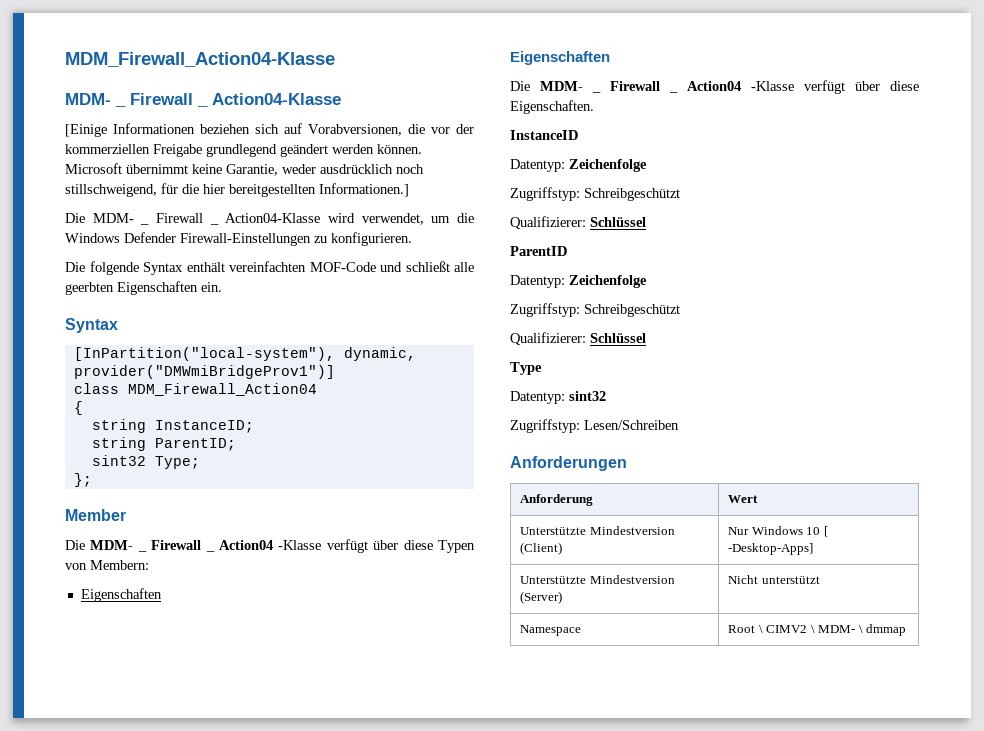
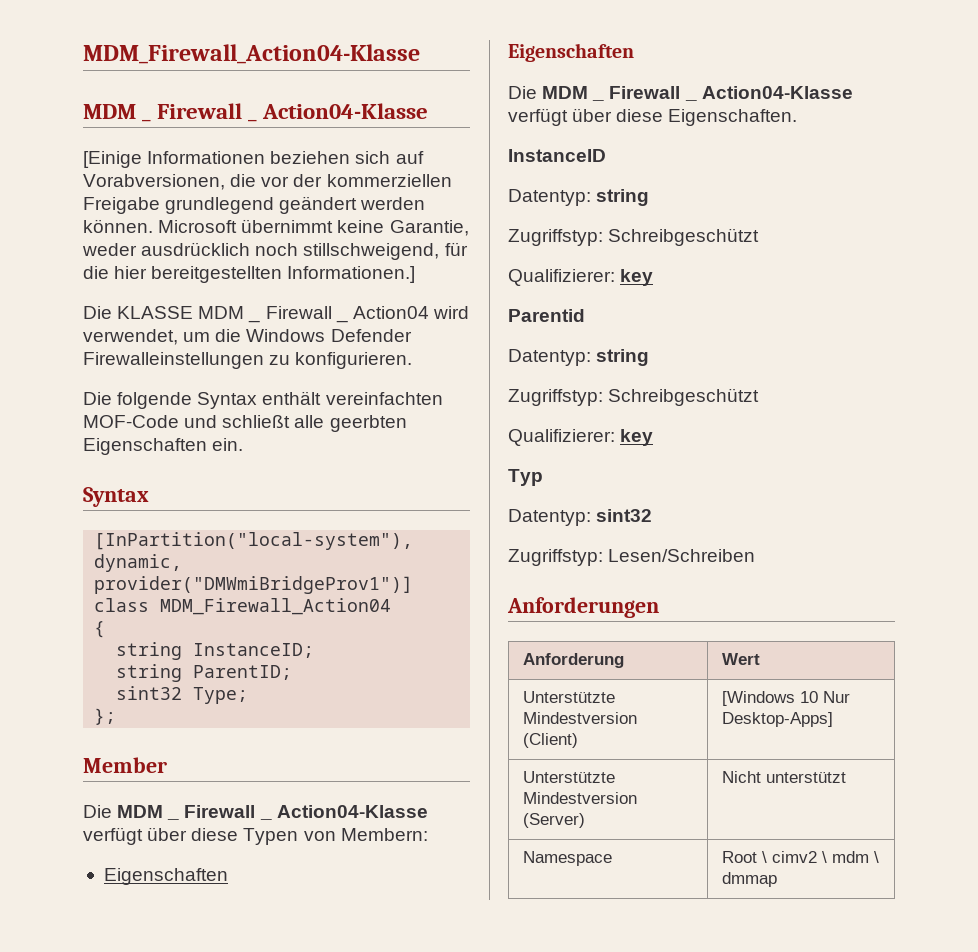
  MDM_Firewall_Action04-Klasse
- MDM- _ Firewall _ Action04-Klasse
+ MDM _ Firewall _ Action04-Klasse
- Die MDM- _ Firewall _ Action04-Klasse wird verwendet, um die Windows Defender Firewall-Einstellungen zu konfigurieren.
+ Die KLASSE MDM _ Firewall _ Action04 wird verwendet, um die Windows Defender Firewalleinstellungen zu konfigurieren.
- Die MDM- _ Firewall _ Action04 -Klasse verfügt über diese Typen von Membern:
+ Die MDM _ Firewall _ Action04-Klasse verfügt über diese Typen von Membern:
- Die MDM- _ Firewall _ Action04 -Klasse verfügt über diese Eigenschaften.
+ Die MDM _ Firewall _ Action04-Klasse verfügt über diese Eigenschaften.
  InstanceID
- Datentyp: Zeichenfolge
+ Datentyp: string
  Zugriffstyp: Schreibgeschützt
- Qualifizierer: Schlüssel
- ParentID
- Datentyp: Zeichenfolge
+ Qualifizierer: key
+ Parentid
+ Datentyp: string
  Zugriffstyp: Schreibgeschützt
- Qualifizierer: Schlüssel
- Type
+ Qualifizierer: key
+ Typ
- Unterstützte Mindestversion (Client) | Nur Windows 10 [ -Desktop-Apps]
+ Unterstützte Mindestversion (Client) | [Windows 10 Nur Desktop-Apps]
- Namespace | Root \ CIMV2 \ MDM- \ dmmap
+ Namespace | Root \ cimv2 \ mdm \ dmmap

